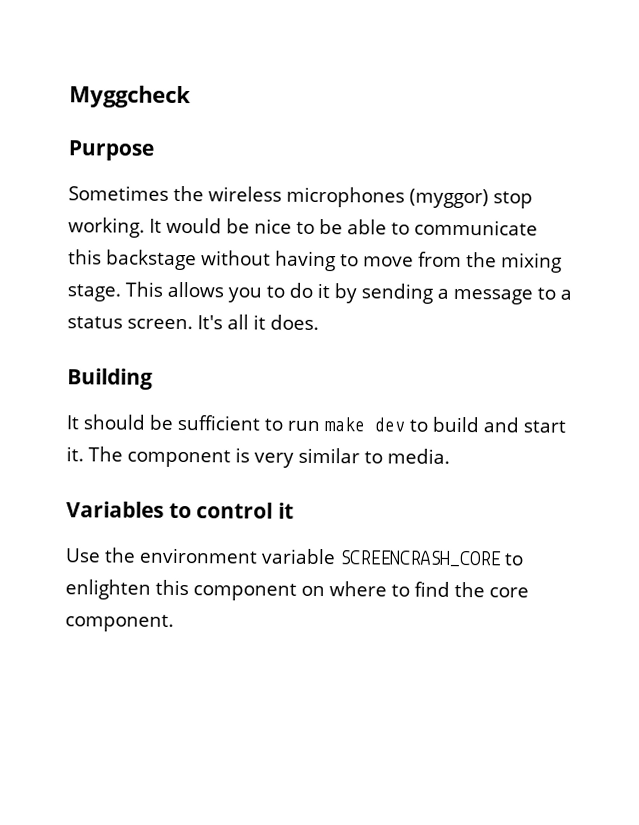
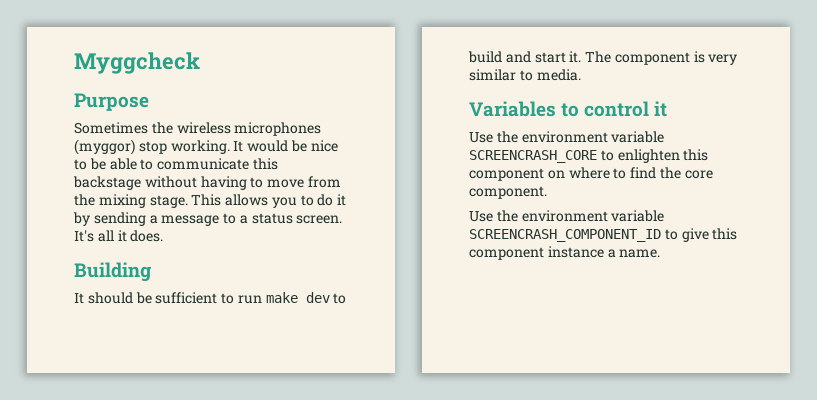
+ Use the environment variable SCREENCRASH_COMPONENT_ID to give this component instance a name.

